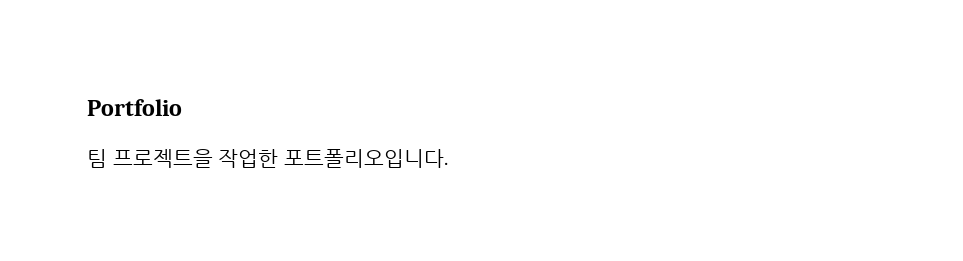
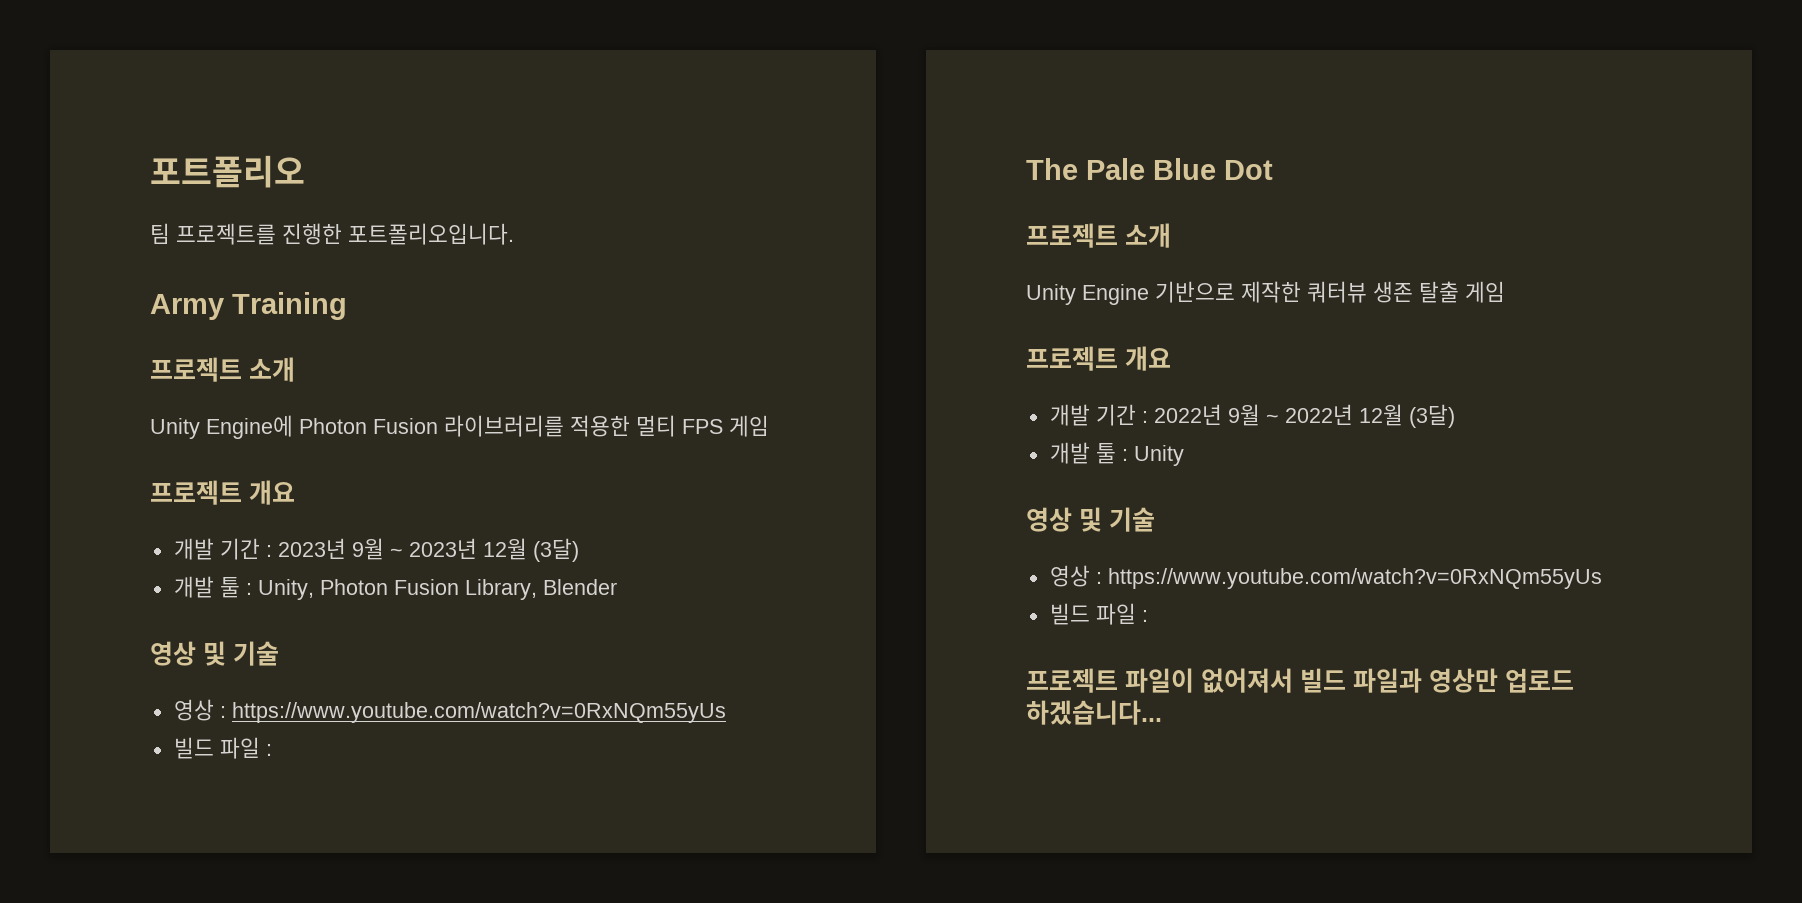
- Portfolio
+ 포트폴리오
- 팀 프로젝트을 작업한 포트폴리오입니다.
+ 팀 프로젝트를 진행한 포트폴리오입니다.
+ Army Training
+ 프로젝트 소개
+ Unity Engine에 Photon Fusion 라이브러리를 적용한 멀티 FPS 게임
+ 프로젝트 개요
+ 개발 기간 : 2023년 9월 ~ 2023년 12월 (3달)
+ 개발 툴 : Unity, Photon Fusion Library, Blender
+ 영상 및 기술
+ 영상 : https://www.youtube.com/watch?v=0RxNQm55yUs
+ 빌드 파일 :
+ The Pale Blue Dot
+ 프로젝트 소개
+ Unity Engine 기반으로 제작한 쿼터뷰 생존 탈출 게임
+ 프로젝트 개요
+ 개발 기간 : 2022년 9월 ~ 2022년 12월 (3달)
+ 개발 툴 : Unity
+ 영상 및 기술
+ 영상 : https://www.youtube.com/watch?v=0RxNQm55yUs
+ 빌드 파일 :
+ 프로젝트 파일이 없어져서 빌드 파일과 영상만 업로드 하겠습니다...

